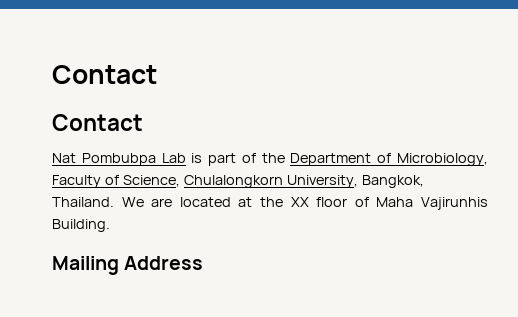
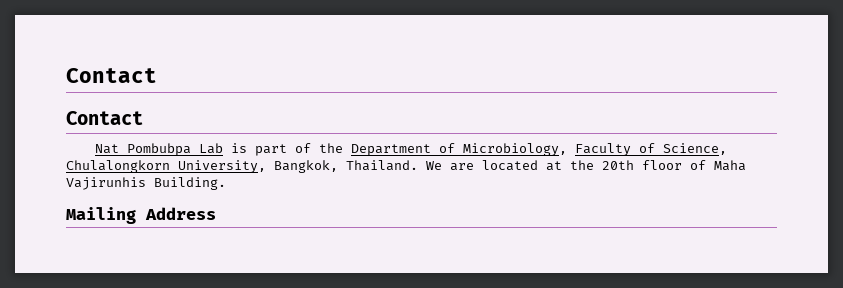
- We are located at the XX floor of Maha Vajirunhis Building.
+ We are located at the 20th floor of Maha Vajirunhis Building.

